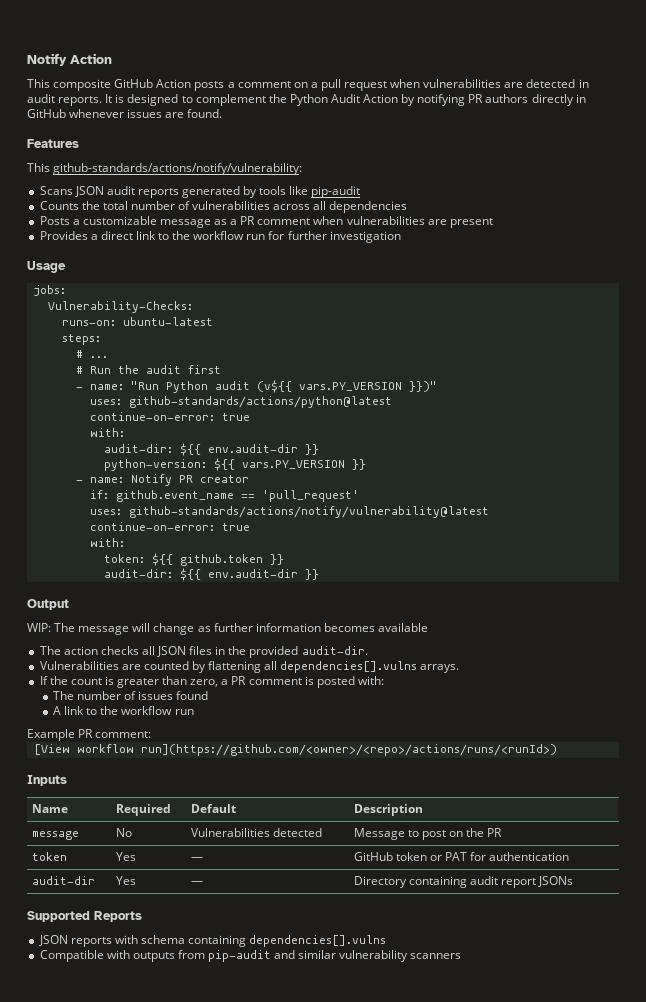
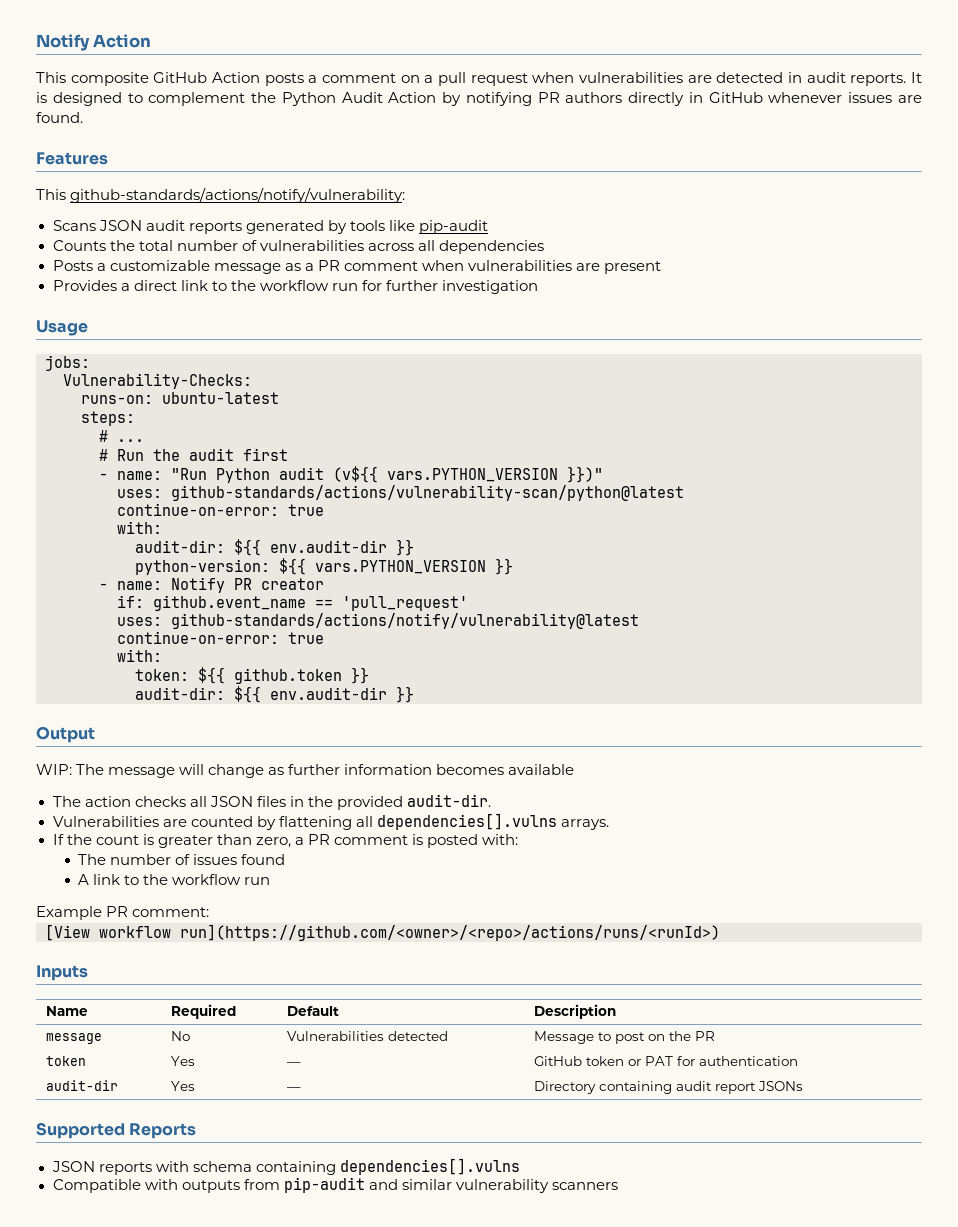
- - name: "Run Python audit (v${{ vars.PY_VERSION }})"
+ - name: "Run Python audit (v${{ vars.PYTHON_VERSION }})"
- uses: github-standards/actions/python@latest
+ uses: github-standards/actions/vulnerability-scan/python@latest
- python-version: ${{ vars.PY_VERSION }}
+ python-version: ${{ vars.PYTHON_VERSION }}

